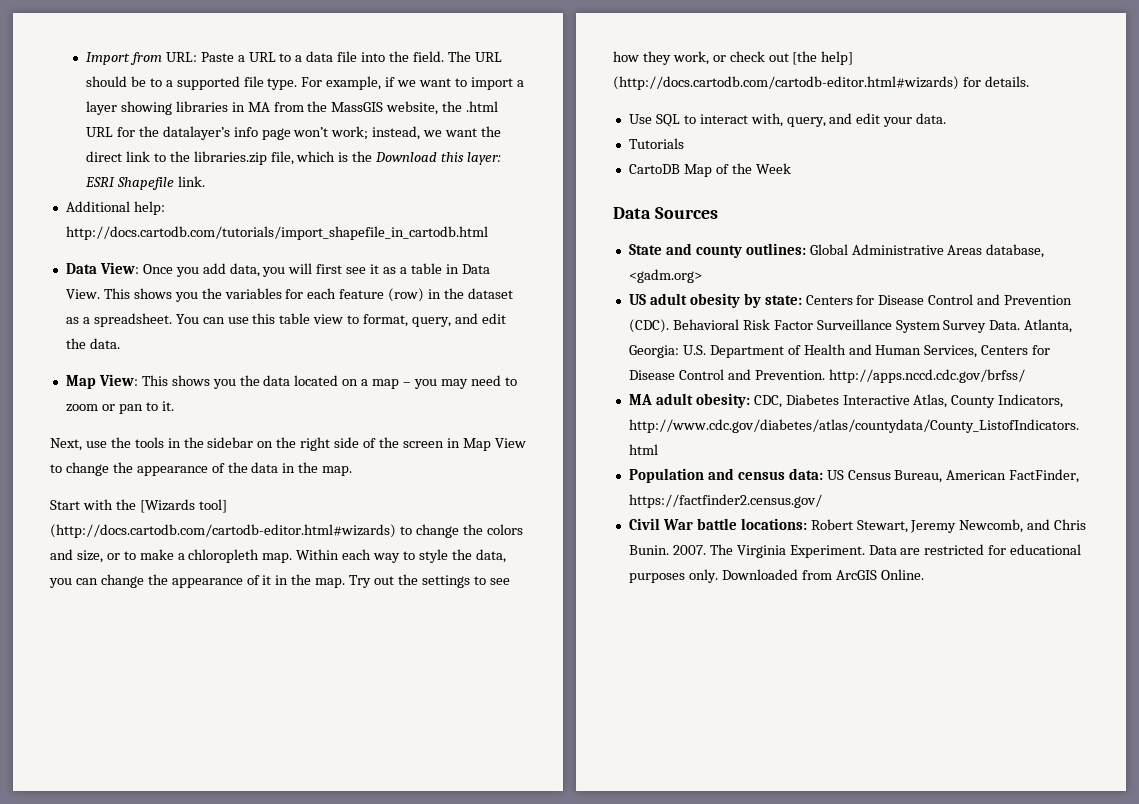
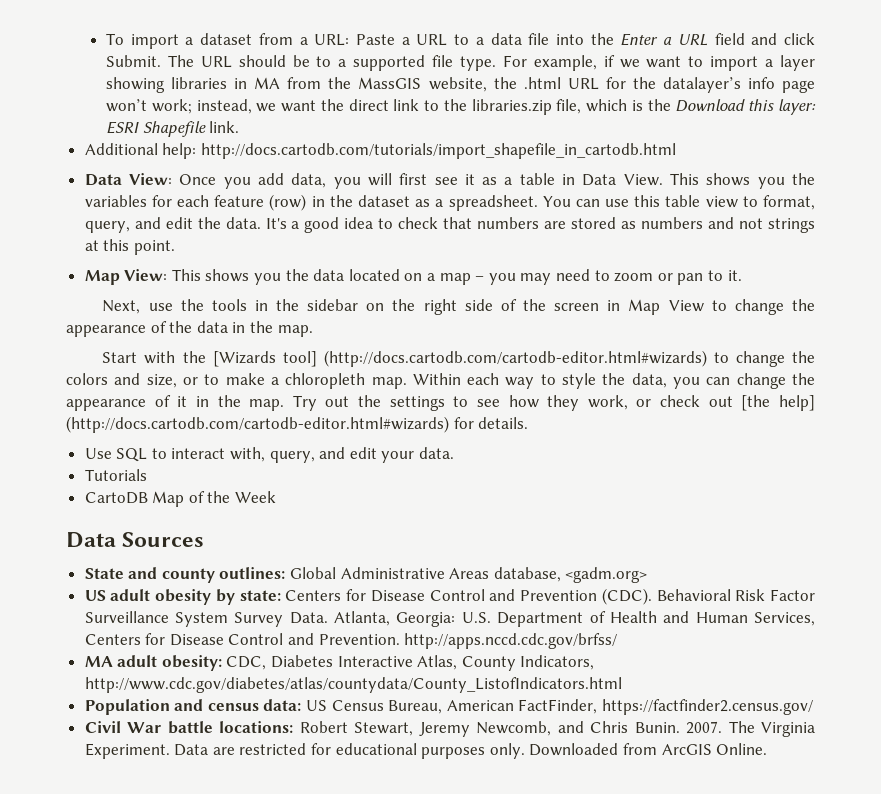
- Import from URL: Paste a URL to a data file into the field.
+ To import a dataset from a URL: Paste a URL to a data file into the Enter a URL field and click Submit.
+ It's a good idea to check that numbers are stored as numbers and not strings at this point.

